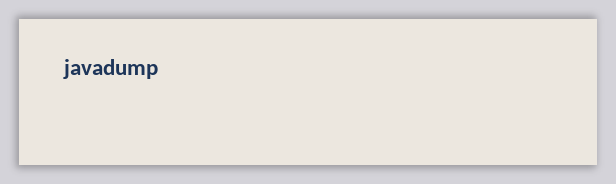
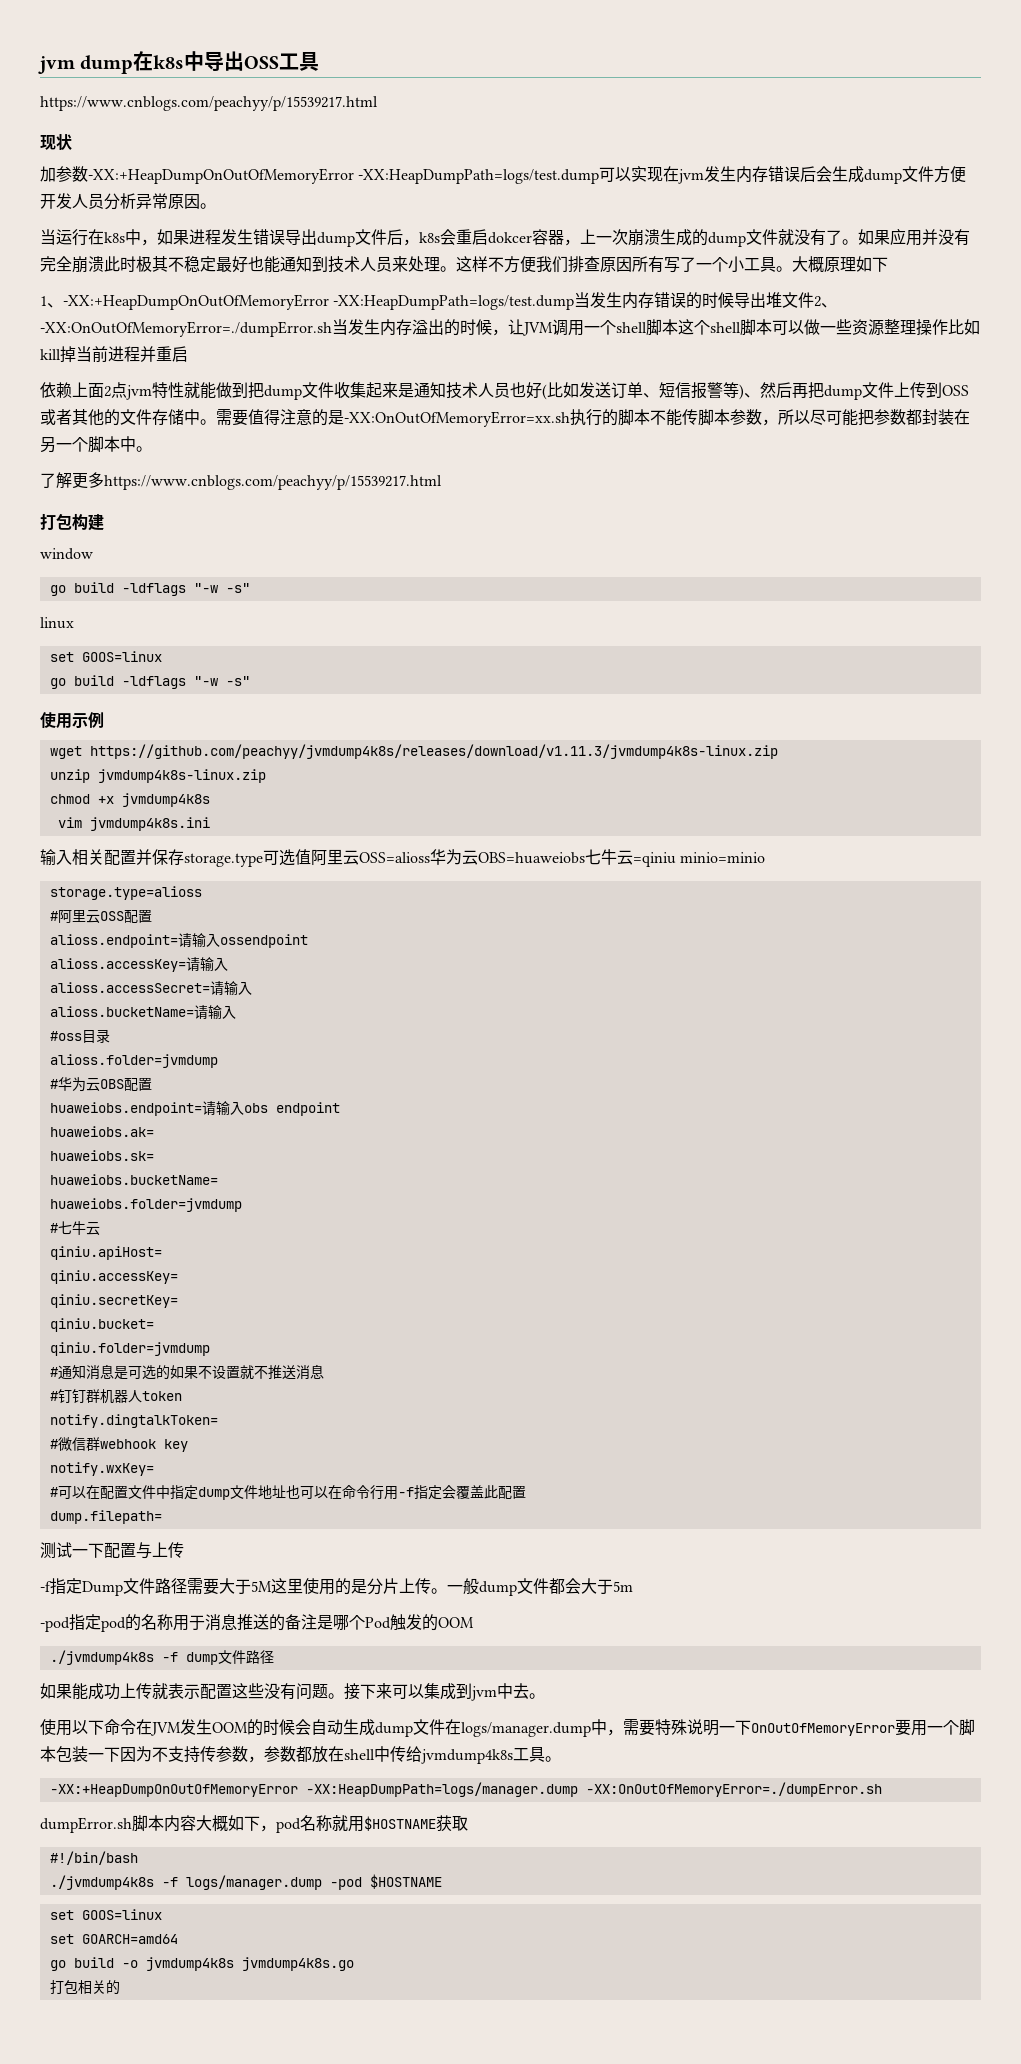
- javadump
+ jvm dump在k8s中导出OSS工具
+ https://www.cnblogs.com/peachyy/p/15539217.html
+ 现状
+ 加参数-XX:+HeapDumpOnOutOfMemoryError -XX:HeapDumpPath=logs/test.dump可以实现在jvm发生内存错误后会生成dump文件方便开发人员分析异常原因。
+ 当运行在k8s中，如果进程发生错误导出dump文件后，k8s会重启dokcer容器，上一次崩溃生成的dump文件就没有了。如果应用并没有完全崩溃此时极其不稳定最好也能通知到技术人员来处理。这样不方便我们排查原因所有写了一个小工具。大概原理如下
+ 1、-XX:+HeapDumpOnOutOfMemoryError -XX:HeapDumpPath=logs/test.dump当发生内存错误的时候导出堆文件2、-XX:OnOutOfMemoryError=./dumpError.sh当发生内存溢出的时候，让JVM调用一个shell脚本这个shell脚本可以做一些资源整理操作比如kill掉当前进程并重启
+ 依赖上面2点jvm特性就能做到把dump文件收集起来是通知技术人员也好(比如发送订单、短信报警等)、然后再把dump文件上传到OSS或者其他的文件存储中。需要值得注意的是-XX:OnOutOfMemoryError=xx.sh执行的脚本不能传脚本参数，所以尽可能把参数都封装在另一个脚本中。
+ 了解更多https://www.cnblogs.com/peachyy/p/15539217.html
+ 打包构建
+ window
+ go build -ldflags "-w -s"
+ linux
+ set GOOS=linux
+ go build -ldflags "-w -s"
+ 使用示例
+ wget https://github.com/peachyy/jvmdump4k8s/releases/download/v1.11.3/jvmdump4k8s-linux.zip
+ unzip jvmdump4k8s-linux.zip
+ chmod +x jvmdump4k8s
+ vim jvmdump4k8s.ini
+ 输入相关配置并保存storage.type可选值阿里云OSS=alioss华为云OBS=huaweiobs七牛云=qiniu minio=minio
+ storage.type=alioss
+ #阿里云OSS配置
+ alioss.endpoint=请输入ossendpoint
+ alioss.accessKey=请输入
+ alioss.accessSecret=请输入
+ alioss.bucketName=请输入
+ #oss目录
+ alioss.folder=jvmdump
+ #华为云OBS配置
+ huaweiobs.endpoint=请输入obs endpoint
+ huaweiobs.ak=
+ huaweiobs.sk=
+ huaweiobs.bucketName=
+ huaweiobs.folder=jvmdump
+ #七牛云
+ qiniu.apiHost=
+ qiniu.accessKey=
+ qiniu.secretKey=
+ qiniu.bucket=
+ qiniu.folder=jvmdump
+ #通知消息是可选的如果不设置就不推送消息
+ #钉钉群机器人token
+ notify.dingtalkToken=
+ #微信群webhook key
+ notify.wxKey=
+ #可以在配置文件中指定dump文件地址也可以在命令行用-f指定会覆盖此配置
+ dump.filepath=
+ 测试一下配置与上传
+ -f指定Dump文件路径需要大于5M这里使用的是分片上传。一般dump文件都会大于5m
+ -pod指定pod的名称用于消息推送的备注是哪个Pod触发的OOM
+ ./jvmdump4k8s -f dump文件路径
+ 如果能成功上传就表示配置这些没有问题。接下来可以集成到jvm中去。
+ 使用以下命令在JVM发生OOM的时候会自动生成dump文件在logs/manager.dump中，需要特殊说明一下OnOutOfMemoryError要用一个脚本包装一下因为不支持传参数，参数都放在shell中传给jvmdump4k8s工具。
+ -XX:+HeapDumpOnOutOfMemoryError -XX:HeapDumpPath=logs/manager.dump -XX:OnOutOfMemoryError=./dumpError.sh
+ dumpError.sh脚本内容大概如下，pod名称就用$HOSTNAME获取
+ #!/bin/bash
+ ./jvmdump4k8s -f logs/manager.dump -pod $HOSTNAME
+ set GOOS=linux
+ set GOARCH=amd64
+ go build -o jvmdump4k8s jvmdump4k8s.go
+ 打包相关的

